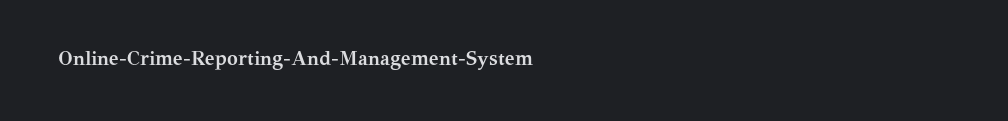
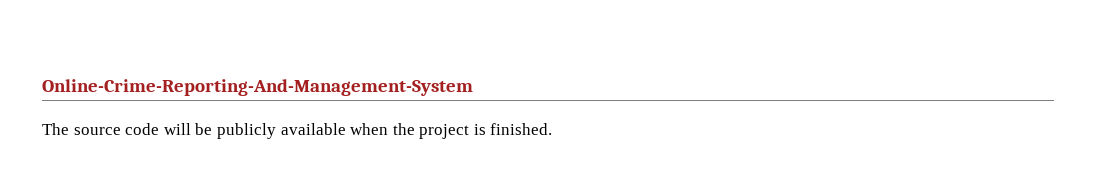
+ The source code will be publicly available when the project is finished.

